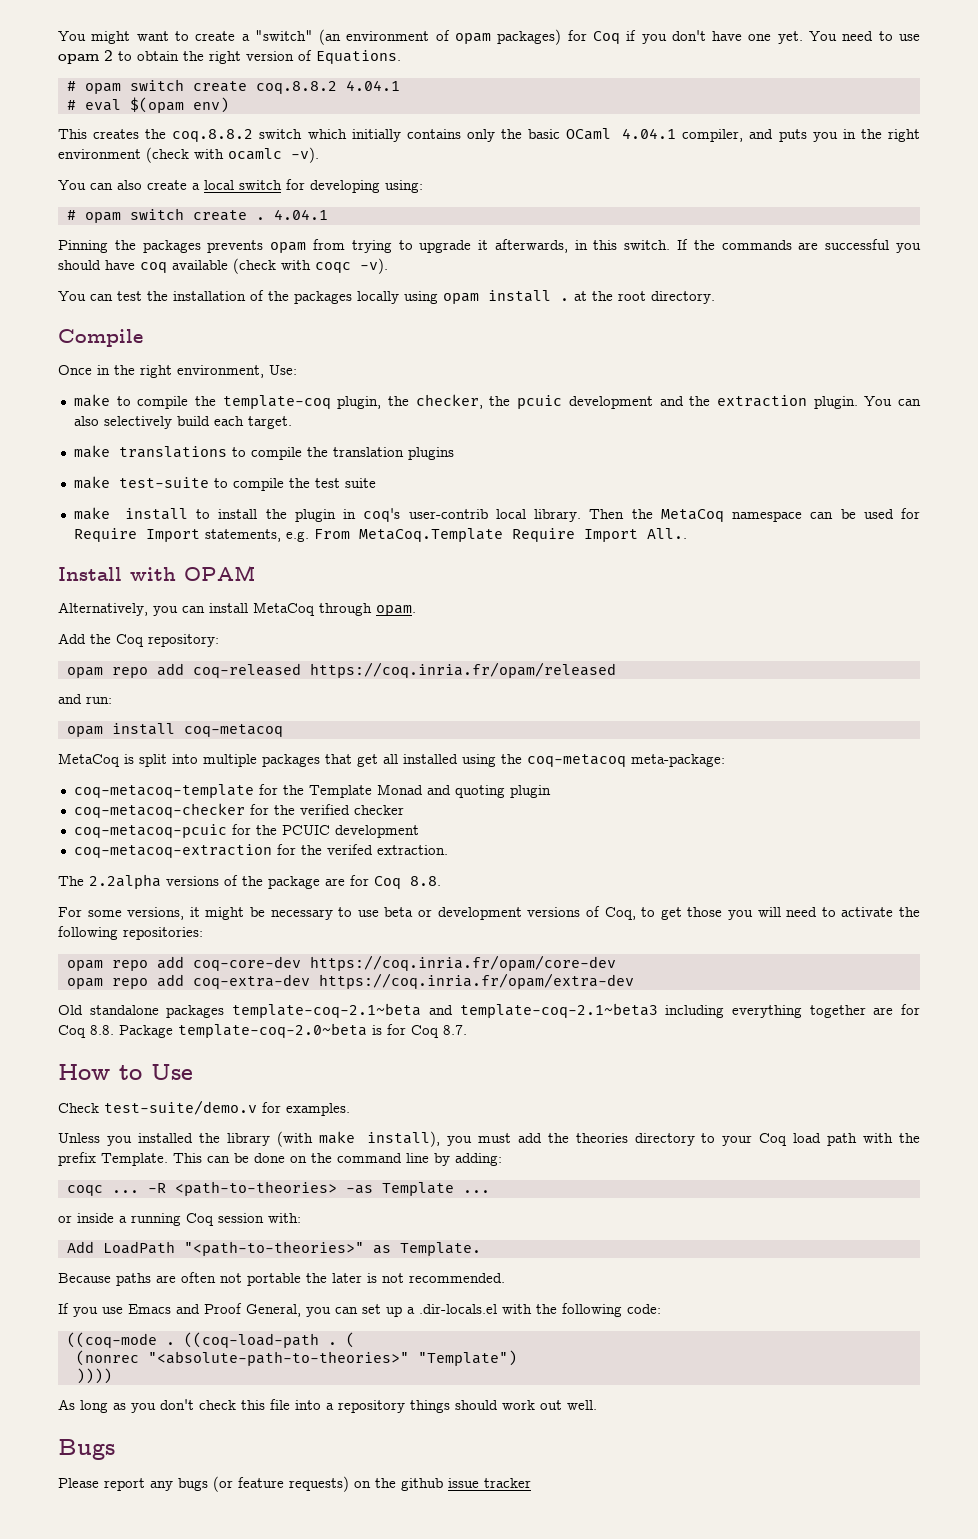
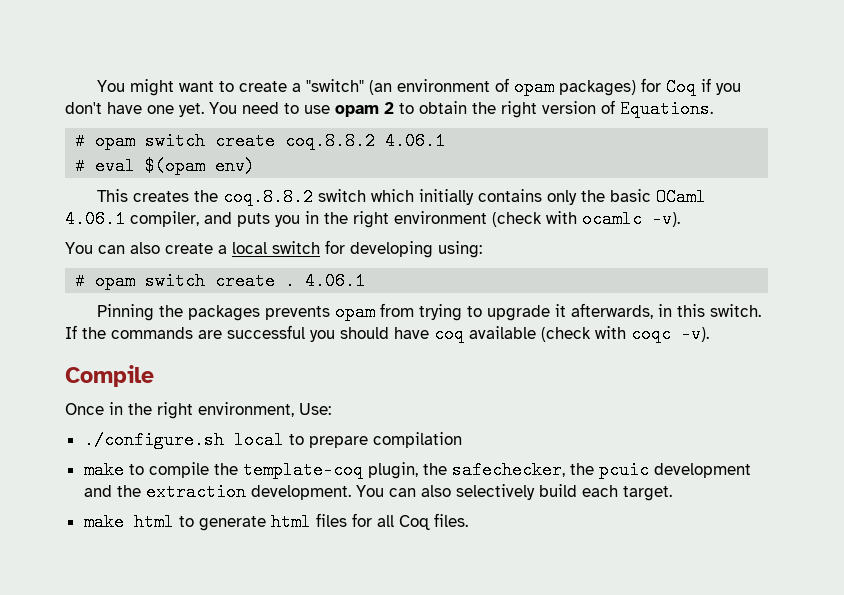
- # opam switch create coq.8.8.2 4.04.1
+ # opam switch create coq.8.8.2 4.06.1
- This creates the coq.8.8.2 switch which initially contains only the basic OCaml 4.04.1 compiler, and puts you in the right environment (check with ocamlc -v).
+ This creates the coq.8.8.2 switch which initially contains only the basic OCaml 4.06.1 compiler, and puts you in the right environment (check with ocamlc -v).
- # opam switch create . 4.04.1
+ # opam switch create . 4.06.1
- You can test the installation of the packages locally using opam install . at the root directory.
+ ./configure.sh local to prepare compilation
- make to compile the template-coq plugin, the checker, the pcuic development and the extraction plugin.
+ make to compile the template-coq plugin, the safechecker, the pcuic development and the extraction development.
- make translations to compile the translation plugins
- make test-suite to compile the test suite
- make install to install the plugin in coq's user-contrib local library. Then the MetaCoq namespace can be used for Require Import statements, e.g. From MetaCoq.Template Require Import All..
- Install with OPAM
- Alternatively, you can install MetaCoq through opam.
- Add the Coq repository:
- opam repo add coq-released https://coq.inria.fr/opam/released
- and run:
- opam install coq-metacoq
- MetaCoq is split into multiple packages that get all installed using the coq-metacoq meta-package:
- coq-metacoq-template for the Template Monad and quoting plugin
- coq-metacoq-checker for the verified checker
- coq-metacoq-pcuic for the PCUIC development
- coq-metacoq-extraction for the verifed extraction.
- The 2.2alpha versions of the package are for Coq 8.8.
- For some versions, it might be necessary to use beta or development versions of Coq, to get those you will need to activate the following repositories:
- opam repo add coq-core-dev https://coq.inria.fr/opam/core-dev
- opam repo add coq-extra-dev https://coq.inria.fr/opam/extra-dev
- Old standalone packages template-coq-2.1~beta and template-coq-2.1~beta3 including everything together are for Coq 8.8. Package template-coq-2.0~beta is for Coq 8.7.
- How to Use
- Check test-suite/demo.v for examples.
- Unless you installed the library (with make install), you must add the theories directory to your Coq load path with the prefix Template. This can be done on the command line by adding:
- coqc ... -R <path-to-theories> -as Template ...
- or inside a running Coq session with:
- Add LoadPath "<path-to-theories>" as Template.
- Because paths are often not portable the later is not recommended.
- If you use Emacs and Proof General, you can set up a .dir-locals.el with the following code:
- ((coq-mode . ((coq-load-path . (
- (nonrec "<absolute-path-to-theories>" "Template")
- ))))
- As long as you don't check this file into a repository things should work out well.
- Bugs
- Please report any bugs (or feature requests) on the github issue tracker
+ make html to generate html files for all Coq files.

